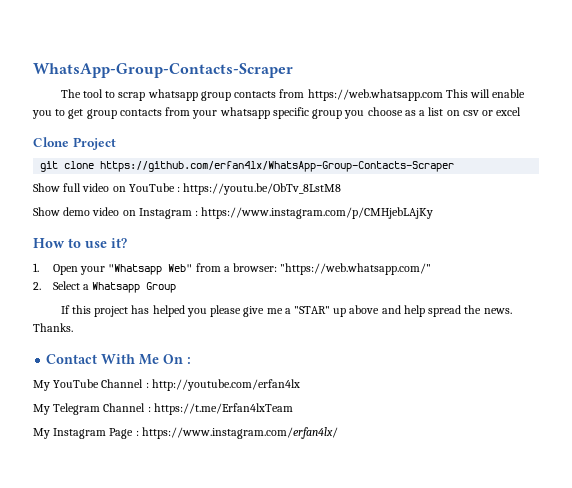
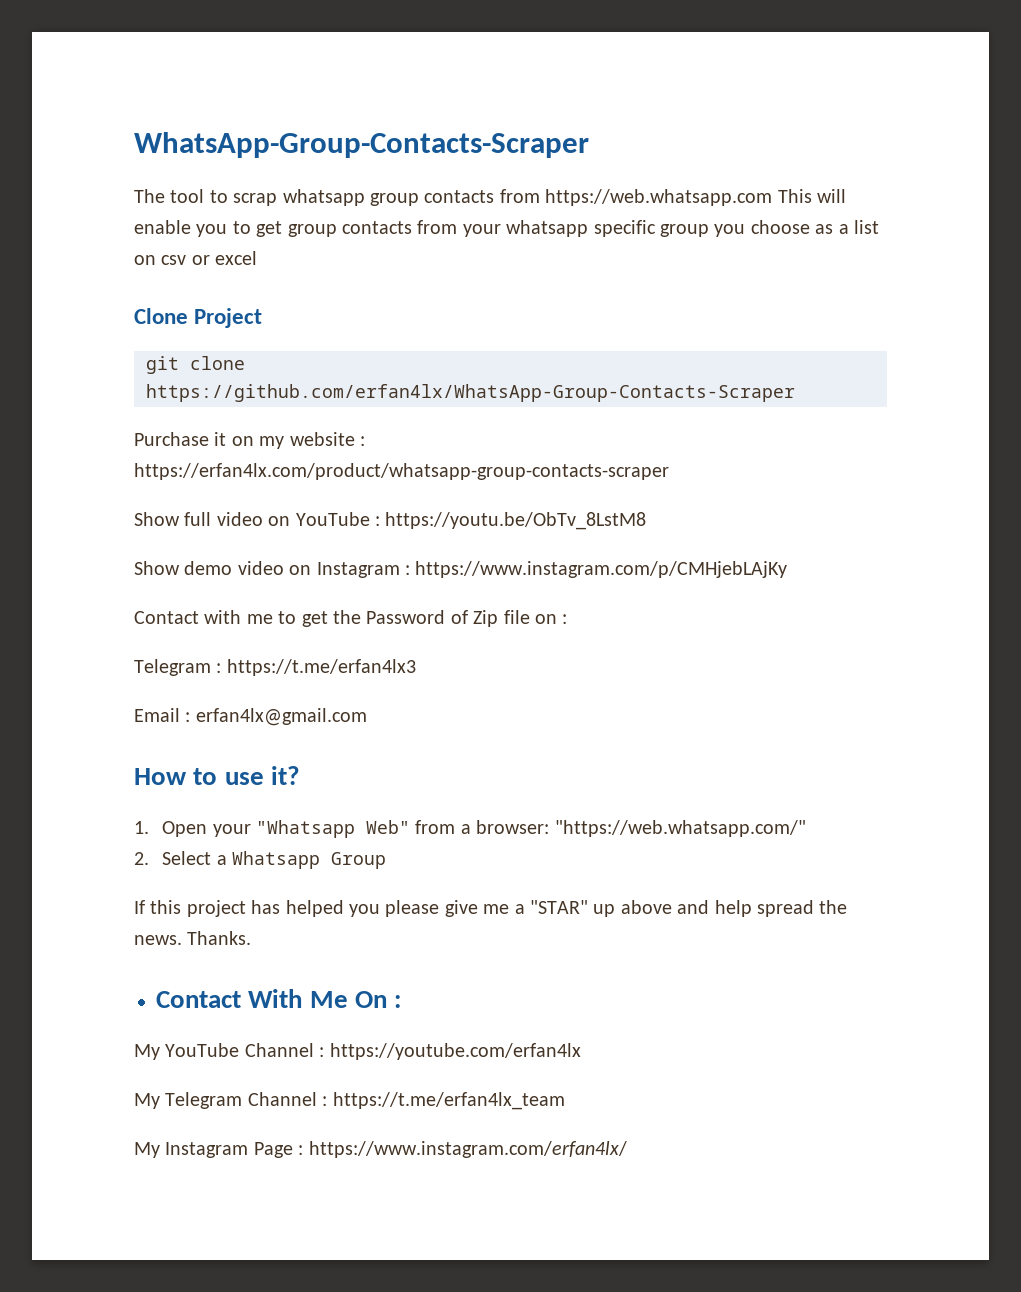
+ Purchase it on my website : https://erfan4lx.com/product/whatsapp-group-contacts-scraper
+ Contact with me to get the Password of Zip file on :
+ Telegram : https://t.me/erfan4lx3
+ Email : erfan4lx@gmail.com
- My YouTube Channel : http://youtube.com/erfan4lx
+ My YouTube Channel : https://youtube.com/erfan4lx
- My Telegram Channel : https://t.me/Erfan4lxTeam
+ My Telegram Channel : https://t.me/erfan4lx_team

